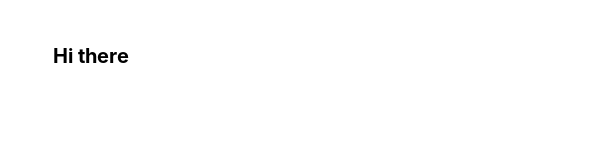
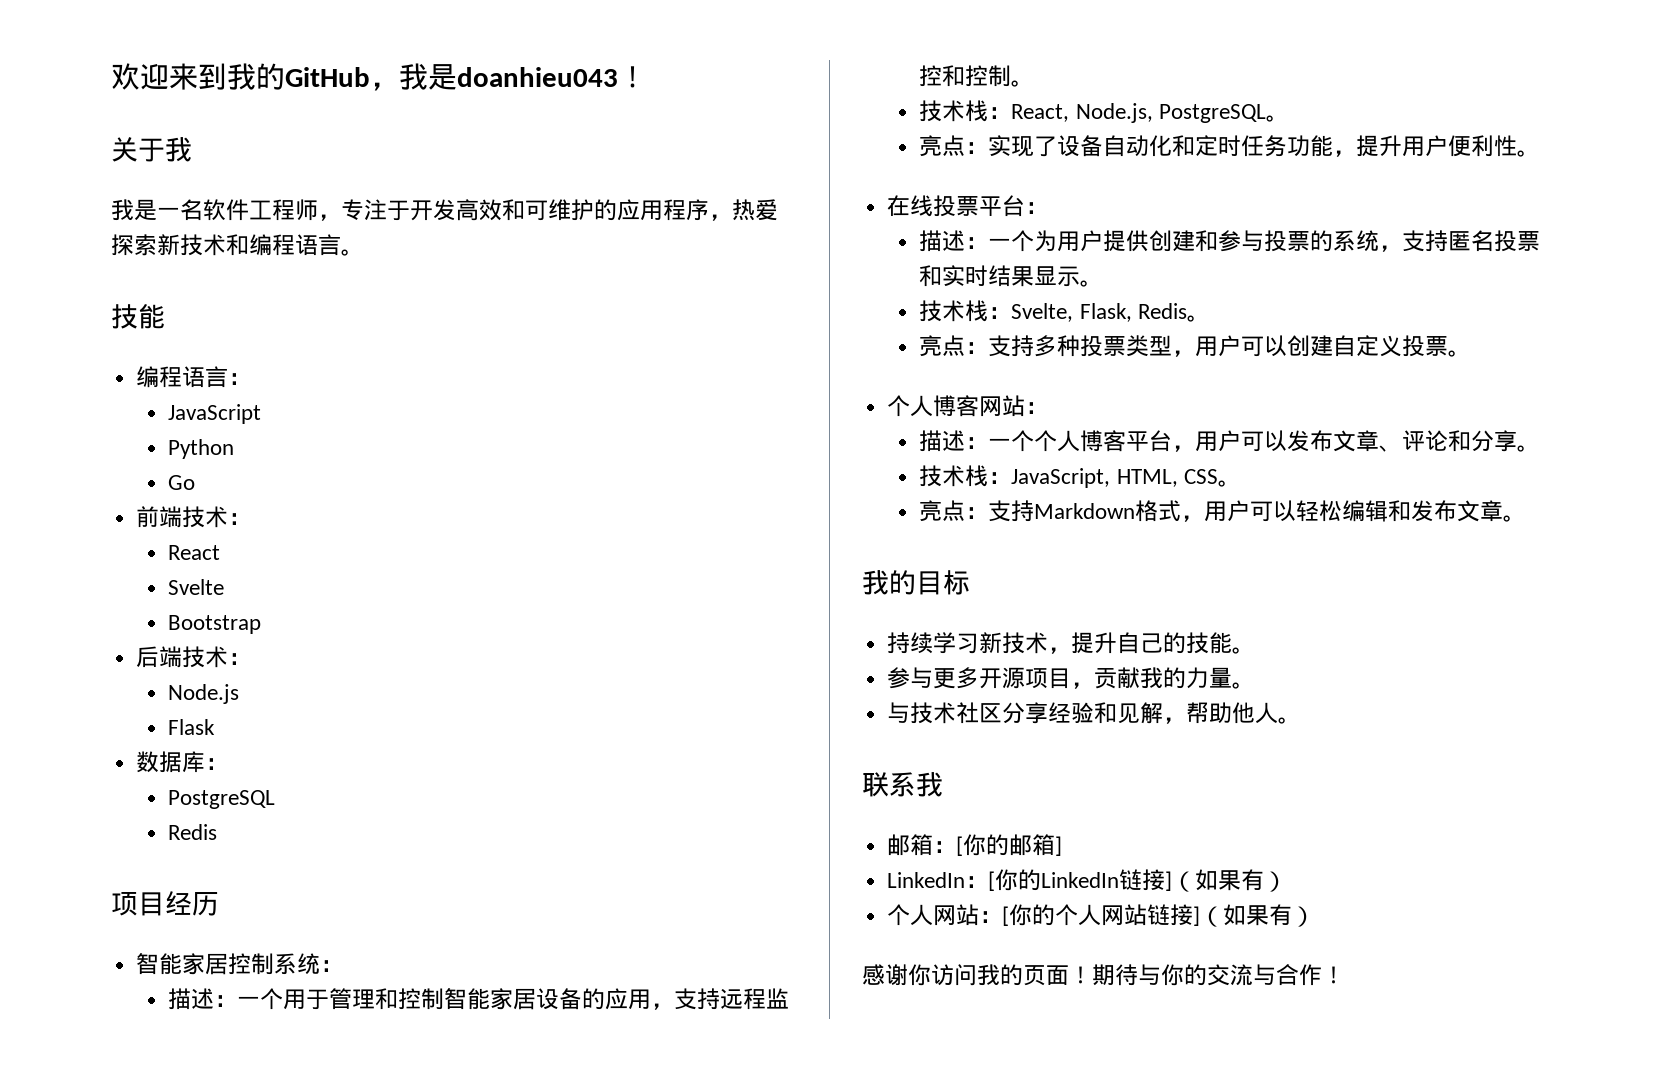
- Hi there
+ 欢迎来到我的GitHub，我是doanhieu043！
+ 关于我
+ 我是一名软件工程师，专注于开发高效和可维护的应用程序，热爱探索新技术和编程语言。
+ 技能
+ 编程语言：
+ JavaScript
+ Python
+ Go
+ 前端技术：
+ React
+ Svelte
+ Bootstrap
+ 后端技术：
+ Node.js
+ Flask
+ 数据库：
+ PostgreSQL
+ Redis
+ 项目经历
+ 智能家居控制系统：
+ 描述：一个用于管理和控制智能家居设备的应用，支持远程监控和控制。
+ 技术栈：React, Node.js, PostgreSQL。
+ 亮点：实现了设备自动化和定时任务功能，提升用户便利性。
+ 在线投票平台：
+ 描述：一个为用户提供创建和参与投票的系统，支持匿名投票和实时结果显示。
+ 技术栈：Svelte, Flask, Redis。
+ 亮点：支持多种投票类型，用户可以创建自定义投票。
+ 个人博客网站：
+ 描述：一个个人博客平台，用户可以发布文章、评论和分享。
+ 技术栈：JavaScript, HTML, CSS。
+ 亮点：支持Markdown格式，用户可以轻松编辑和发布文章。
+ 我的目标
+ 持续学习新技术，提升自己的技能。
+ 参与更多开源项目，贡献我的力量。
+ 与技术社区分享经验和见解，帮助他人。
+ 联系我
+ 邮箱：[你的邮箱]
+ LinkedIn：[你的LinkedIn链接]（如果有）
+ 个人网站：[你的个人网站链接]（如果有）
+ 感谢你访问我的页面！期待与你的交流与合作！

